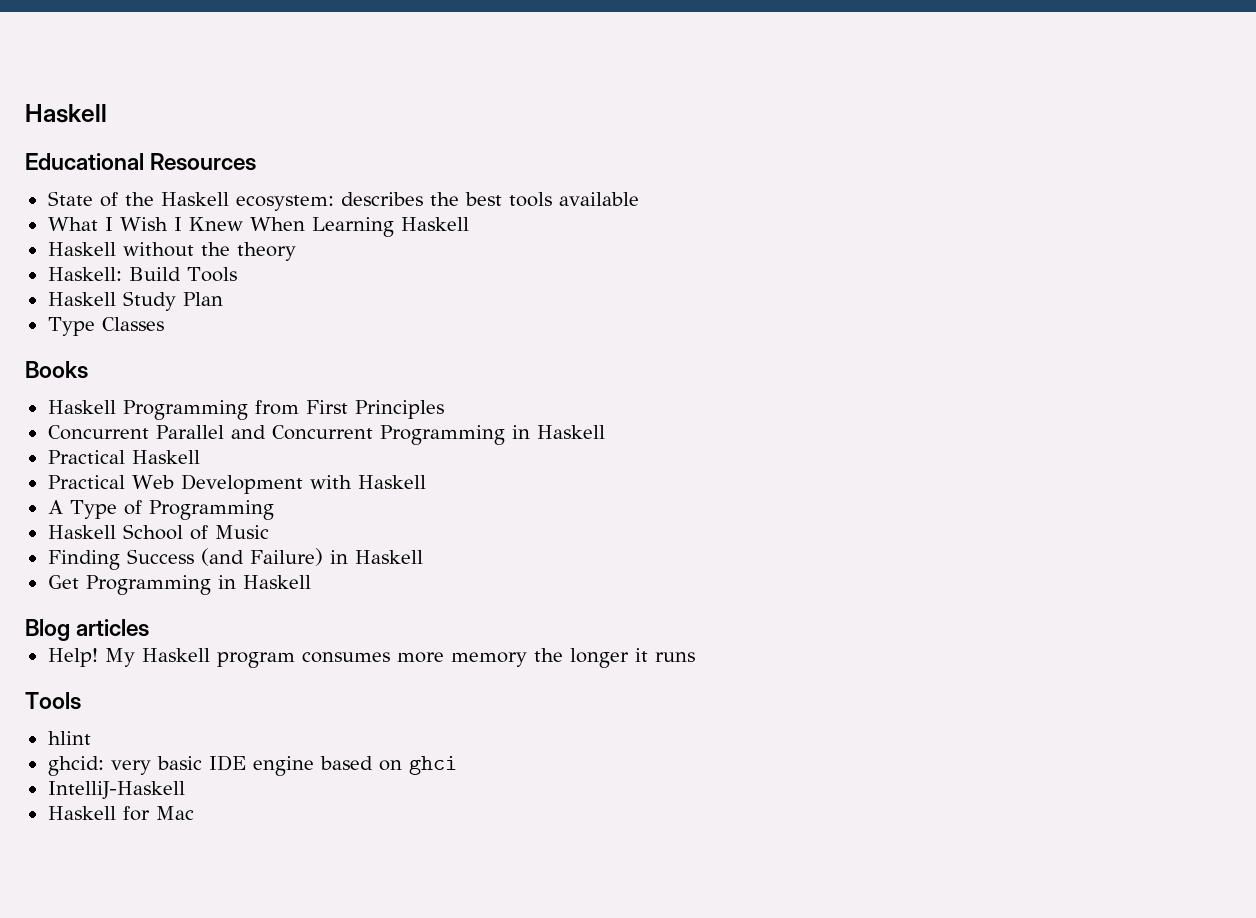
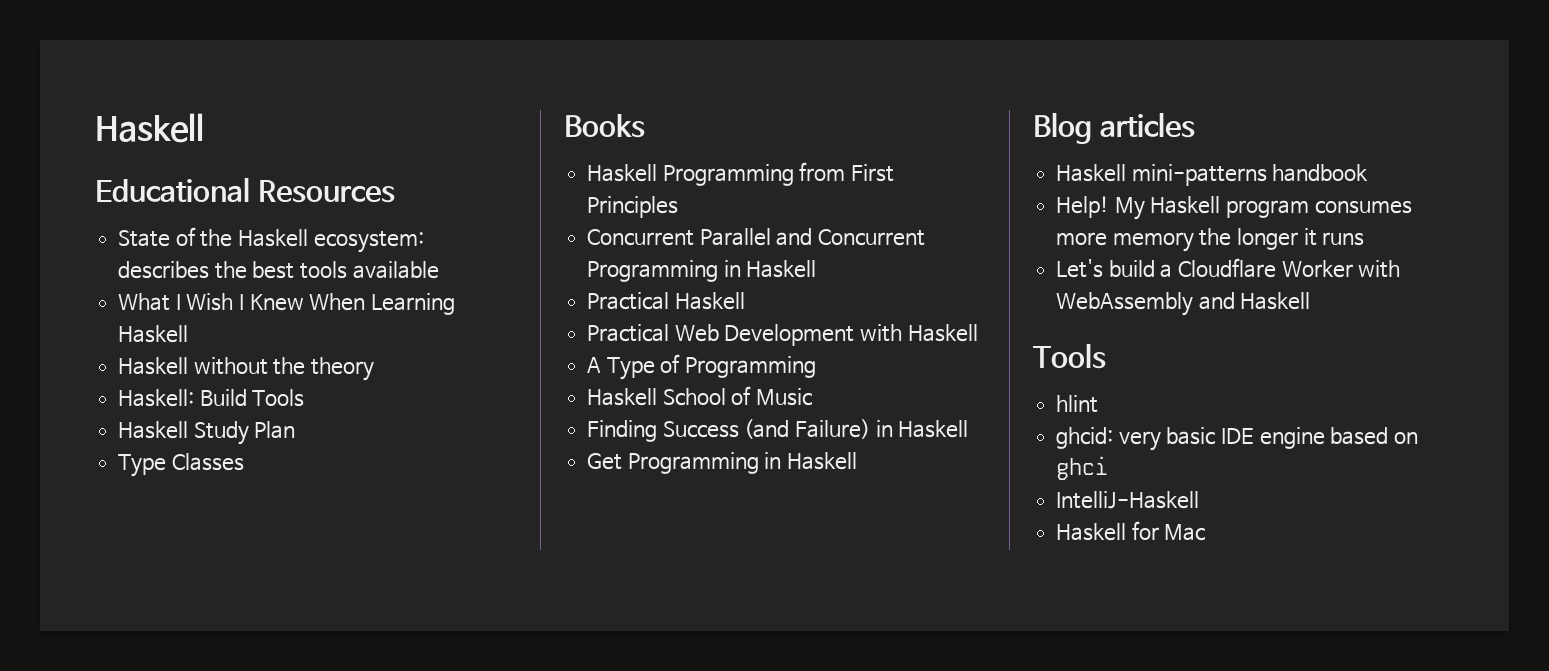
+ Haskell mini-patterns handbook
+ Let's build a Cloudflare Worker with WebAssembly and Haskell

